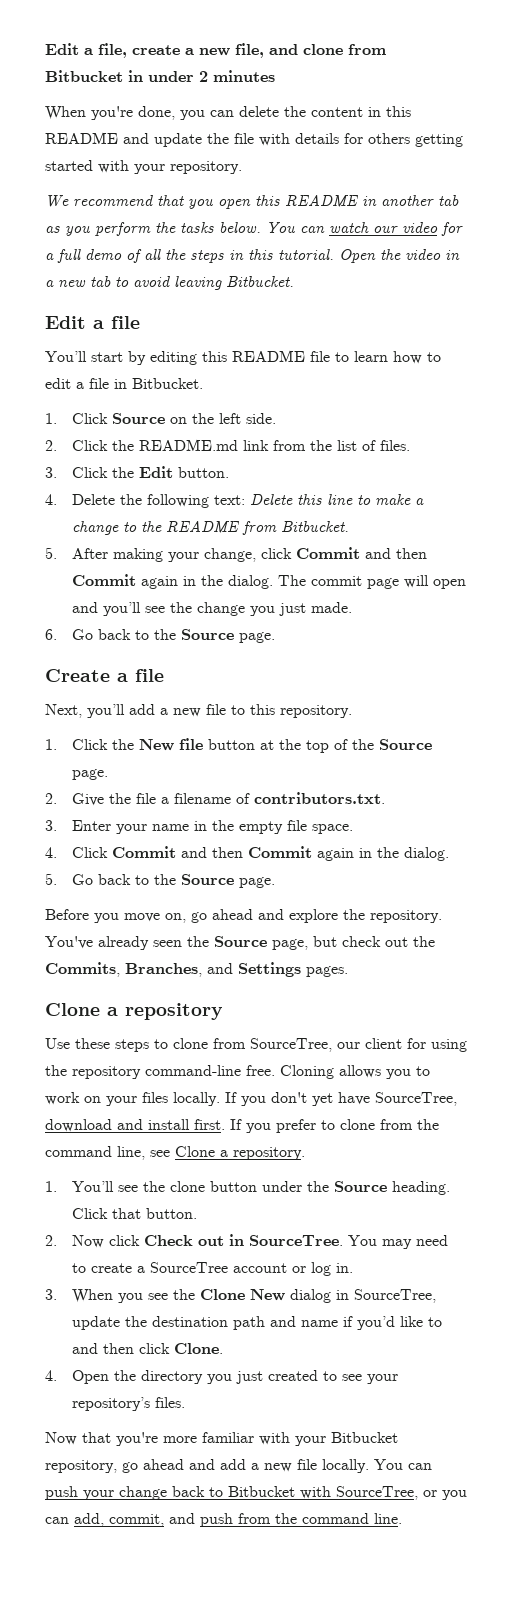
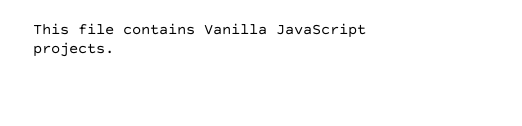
- Edit a file, create a new file, and clone from Bitbucket in under 2 minutes
- When you're done, you can delete the content in this README and update the file with details for others getting started with your repository.
- We recommend that you open this README in another tab as you perform the tasks below. You can watch our video for a full demo of all the steps in this tutorial. Open the video in a new tab to avoid leaving Bitbucket.
- Edit a file
- You’ll start by editing this README file to learn how to edit a file in Bitbucket.
- 1. Click Source on the left side.
- 2. Click the README.md link from the list of files.
- 3. Click the Edit button.
- 4. Delete the following text: Delete this line to make a change to the README from Bitbucket.
- 5. After making your change, click Commit and then Commit again in the dialog. The commit page will open and you’ll see the change you just made.
- 6. Go back to the Source page.
- Create a file
- Next, you’ll add a new file to this repository.
- 1. Click the New file button at the top of the Source page.
- 2. Give the file a filename of contributors.txt.
- 3. Enter your name in the empty file space.
- 4. Click Commit and then Commit again in the dialog.
- 5. Go back to the Source page.
- Before you move on, go ahead and explore the repository. You've already seen the Source page, but check out the Commits, Branches, and Settings pages.
- Clone a repository
- Use these steps to clone from SourceTree, our client for using the repository command-line free. Cloning allows you to work on your files locally. If you don't yet have SourceTree, download and install first. If you prefer to clone from the command line, see Clone a repository.
- 1. You’ll see the clone button under the Source heading. Click that button.
- 2. Now click Check out in SourceTree. You may need to create a SourceTree account or log in.
- 3. When you see the Clone New dialog in SourceTree, update the destination path and name if you’d like to and then click Clone.
- 4. Open the directory you just created to see your repository’s files.
- Now that you're more familiar with your Bitbucket repository, go ahead and add a new file locally. You can push your change back to Bitbucket with SourceTree, or you can add, commit, and push from the command line.
+ This file contains Vanilla JavaScript projects.

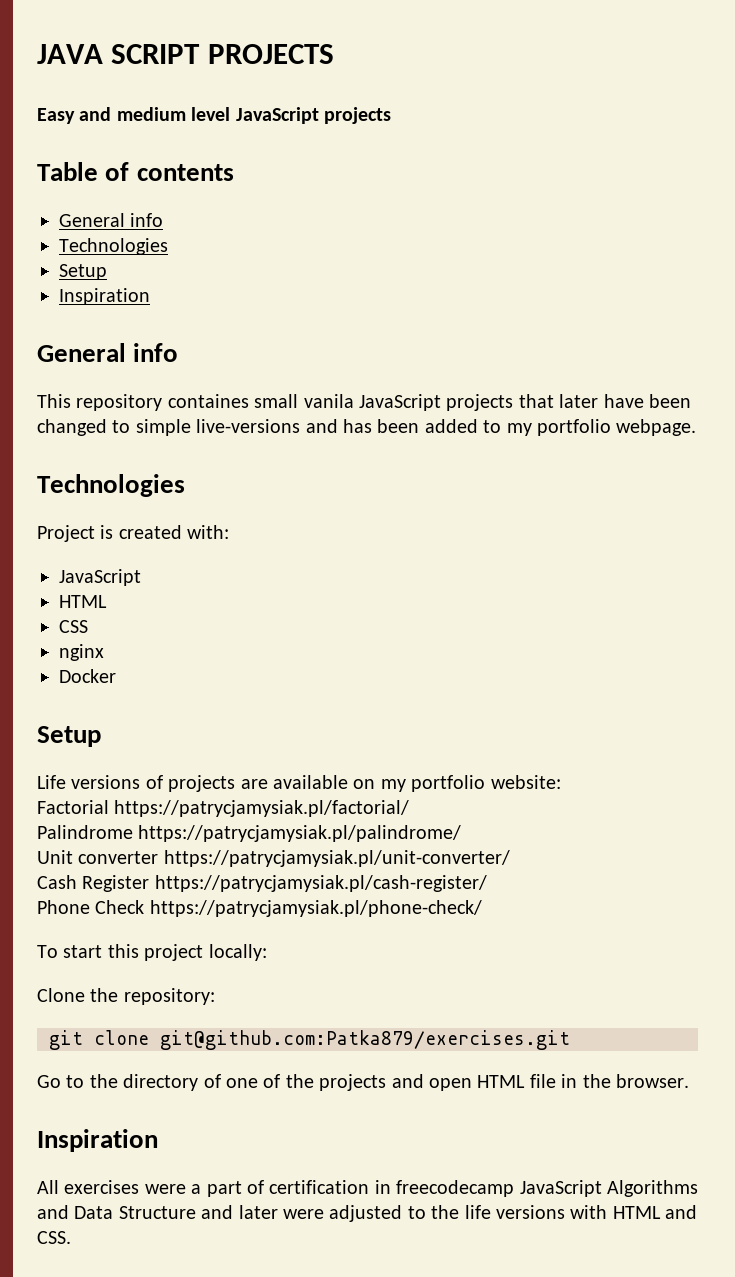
- This file contains Vanilla JavaScript projects.
+ JAVA SCRIPT PROJECTS
+ Easy and medium level JavaScript projects
+ Table of contents
+ General info
+ Technologies
+ Setup
+ Inspiration
+ General info
+ This repository containes small vanila JavaScript projects that later have been changed to simple live-versions and has been added to my portfolio webpage.
+ Technologies
+ Project is created with:
+ JavaScript
+ HTML
+ CSS
+ nginx
+ Docker
+ Setup
+ Life versions of projects are available on my portfolio website:
+ Factorial https://patrycjamysiak.pl/factorial/
+ Palindrome https://patrycjamysiak.pl/palindrome/
+ Unit converter https://patrycjamysiak.pl/unit-converter/
+ Cash Register https://patrycjamysiak.pl/cash-register/
+ Phone Check https://patrycjamysiak.pl/phone-check/
+ To start this project locally:
+ Clone the repository:
+ git clone git@github.com:Patka879/exercises.git
+ Go to the directory of one of the projects and open HTML file in the browser.
+ Inspiration
+ All exercises were a part of certification in freecodecamp JavaScript Algorithms and Data Structure and later were adjusted to the life versions with HTML and CSS.

